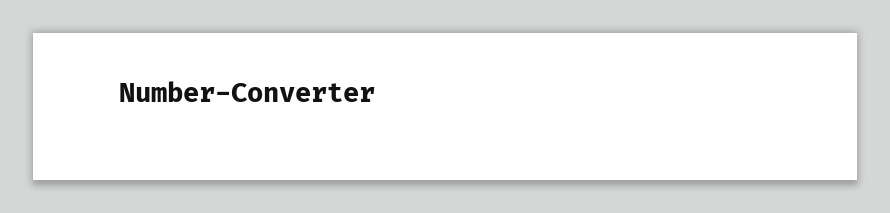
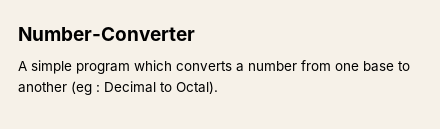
+ A simple program which converts a number from one base to another (eg : Decimal to Octal).

